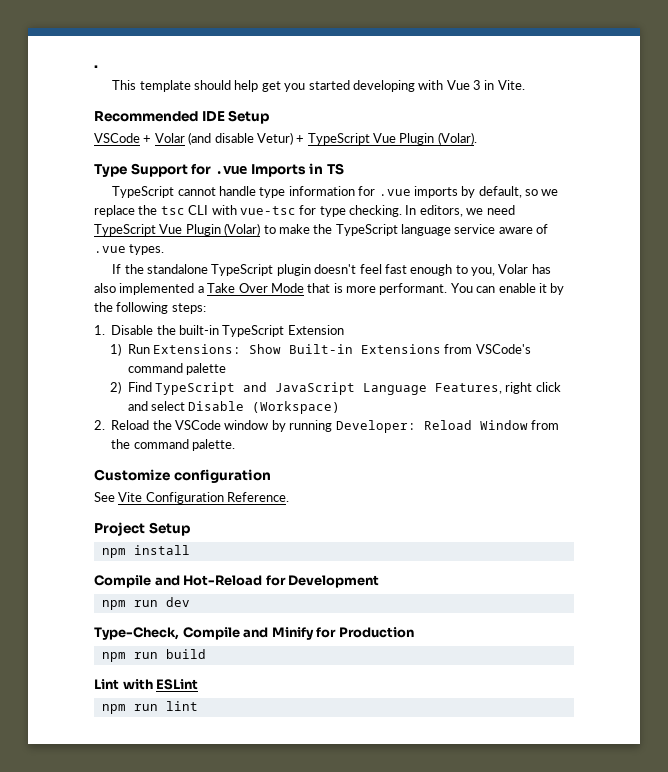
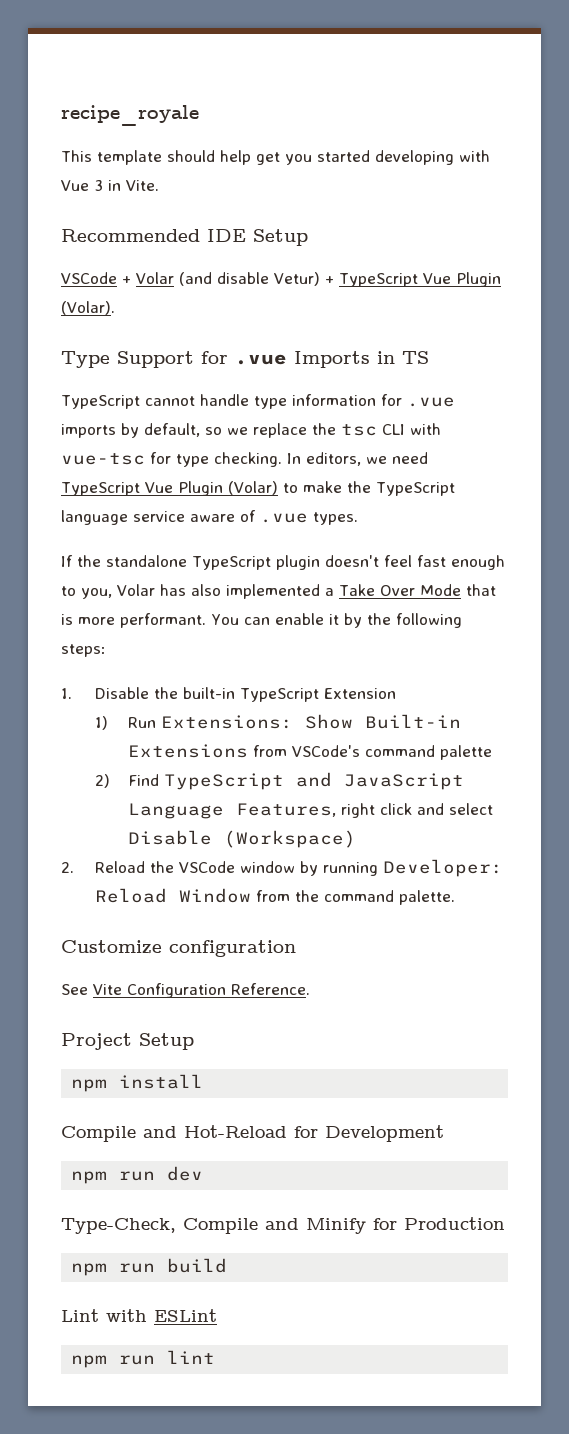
- .
+ recipe_royale

